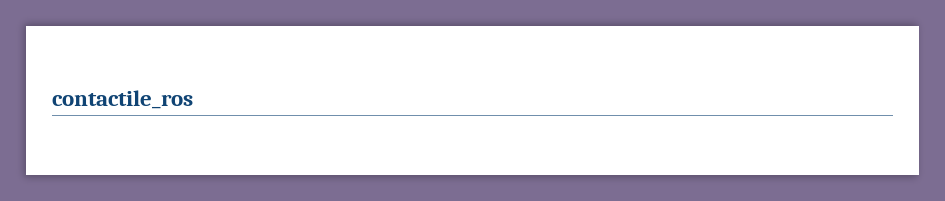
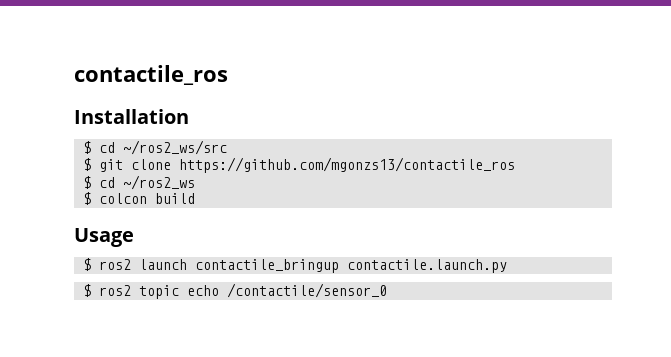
+ Installation
+ $ cd ~/ros2_ws/src
+ $ git clone https://github.com/mgonzs13/contactile_ros
+ $ cd ~/ros2_ws
+ $ colcon build
+ Usage
+ $ ros2 launch contactile_bringup contactile.launch.py
+ $ ros2 topic echo /contactile/sensor_0

